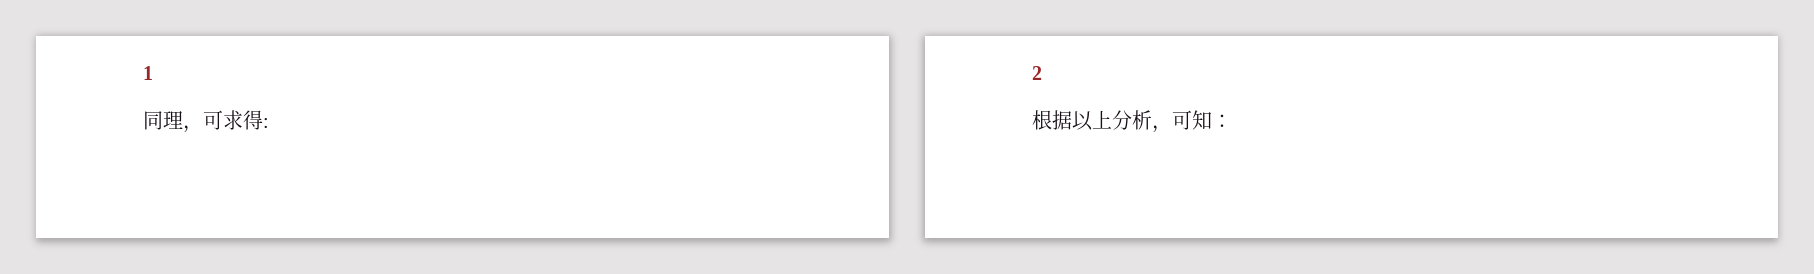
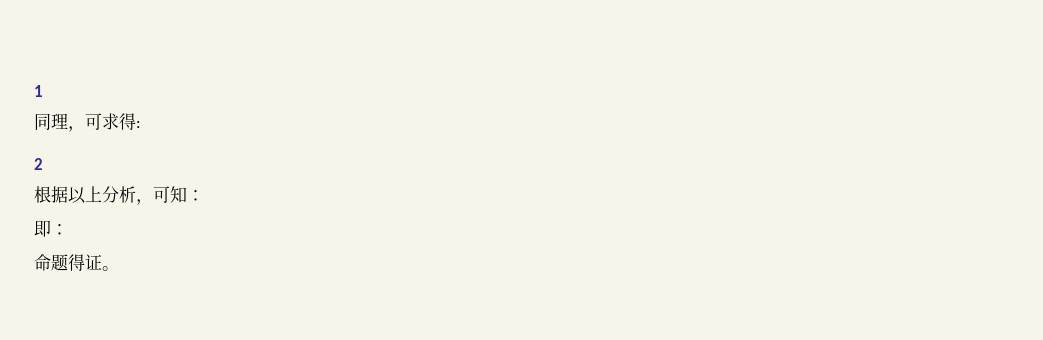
+ 即：
+ 命题得证。

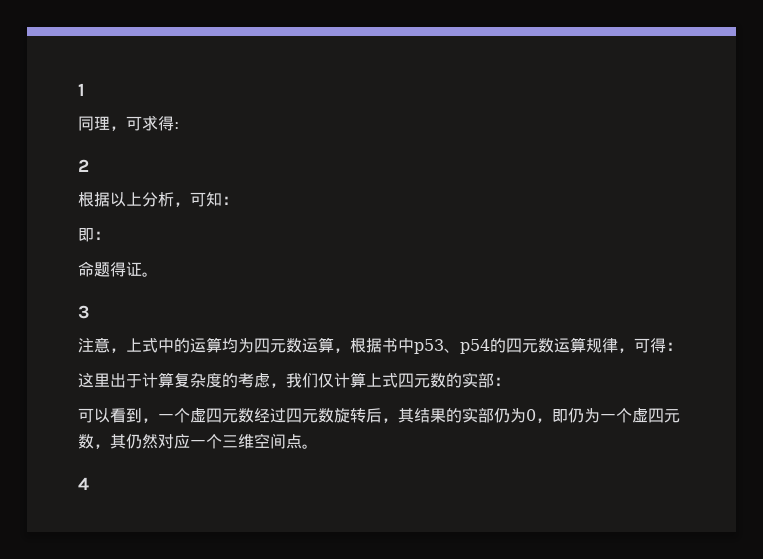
+ 3
+ 注意，上式中的运算均为四元数运算，根据书中p53、p54的四元数运算规律，可得：
+ 这里出于计算复杂度的考虑，我们仅计算上式四元数的实部：
+ 可以看到，一个虚四元数经过四元数旋转后，其结果的实部仍为0，即仍为一个虚四元数，其仍然对应一个三维空间点。
+ 4

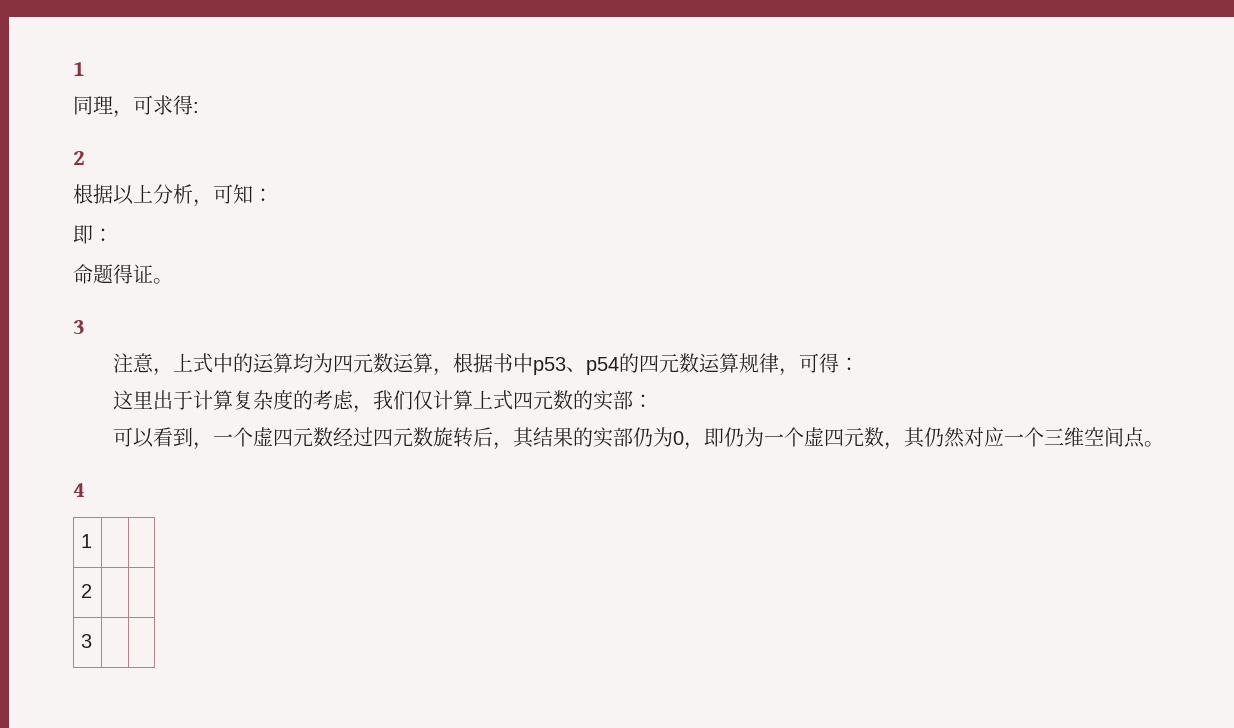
+ 1 | |
+ 2 | |
+ 3 | |

